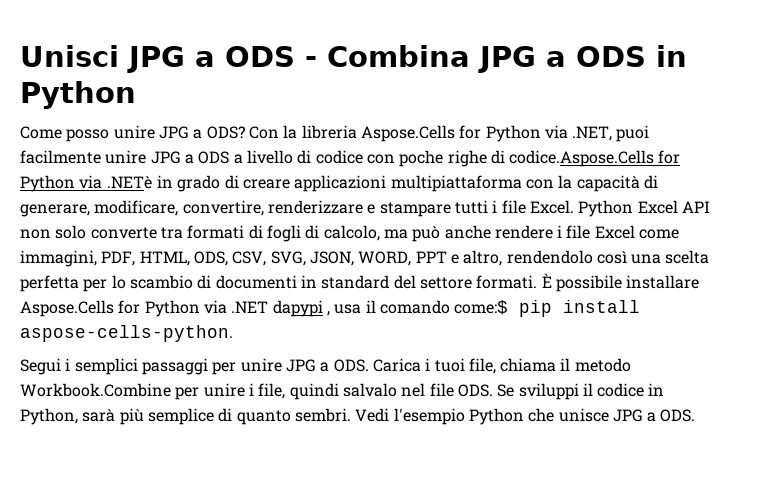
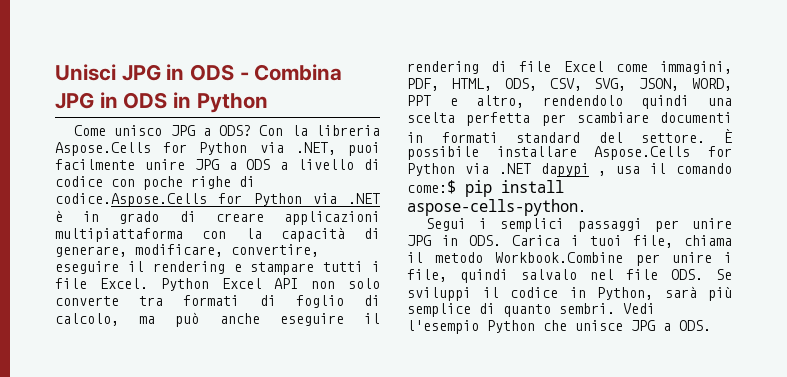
- Unisci JPG a ODS - Combina JPG a ODS in Python
+ Unisci JPG in ODS - Combina JPG in ODS in Python
- Come posso unire JPG a ODS?
+ Come unisco JPG a ODS?
- Con la libreria Aspose.Cells for Python via .NET, puoi facilmente unire JPG a ODS a livello di codice con poche righe di codice.Aspose.Cells for Python via .NETè in grado di creare applicazioni multipiattaforma con la capacità di generare, modificare, convertire, renderizzare e stampare tutti i file Excel.
+ Con la libreria Aspose.Cells for Python via .NET, puoi facilmente unire JPG a ODS a livello di codice con poche righe di codice.Aspose.Cells for Python via .NET è in grado di creare applicazioni multipiattaforma con la capacità di generare, modificare, convertire, eseguire il rendering e stampare tutti i file Excel.
- Python Excel API non solo converte tra formati di fogli di calcolo, ma può anche rendere i file Excel come immagini, PDF, HTML, ODS, CSV, SVG, JSON, WORD, PPT e altro, rendendolo così una scelta perfetta per lo scambio di documenti in standard del settore formati.
+ Python Excel API non solo converte tra formati di foglio di calcolo, ma può anche eseguire il rendering di file Excel come immagini, PDF, HTML, ODS, CSV, SVG, JSON, WORD, PPT e altro, rendendolo quindi una scelta perfetta per scambiare documenti in formati standard del settore.
- Segui i semplici passaggi per unire JPG a ODS. Carica i tuoi file, chiama il metodo Workbook.Combine per unire i file, quindi salvalo nel file ODS. Se sviluppi il codice in Python, sarà più semplice di quanto sembri.
+ Segui i semplici passaggi per unire JPG in ODS. Carica i tuoi file, chiama il metodo Workbook.Combine per unire i file, quindi salvalo nel file ODS. Se sviluppi il codice in Python, sarà più semplice di quanto sembri.

